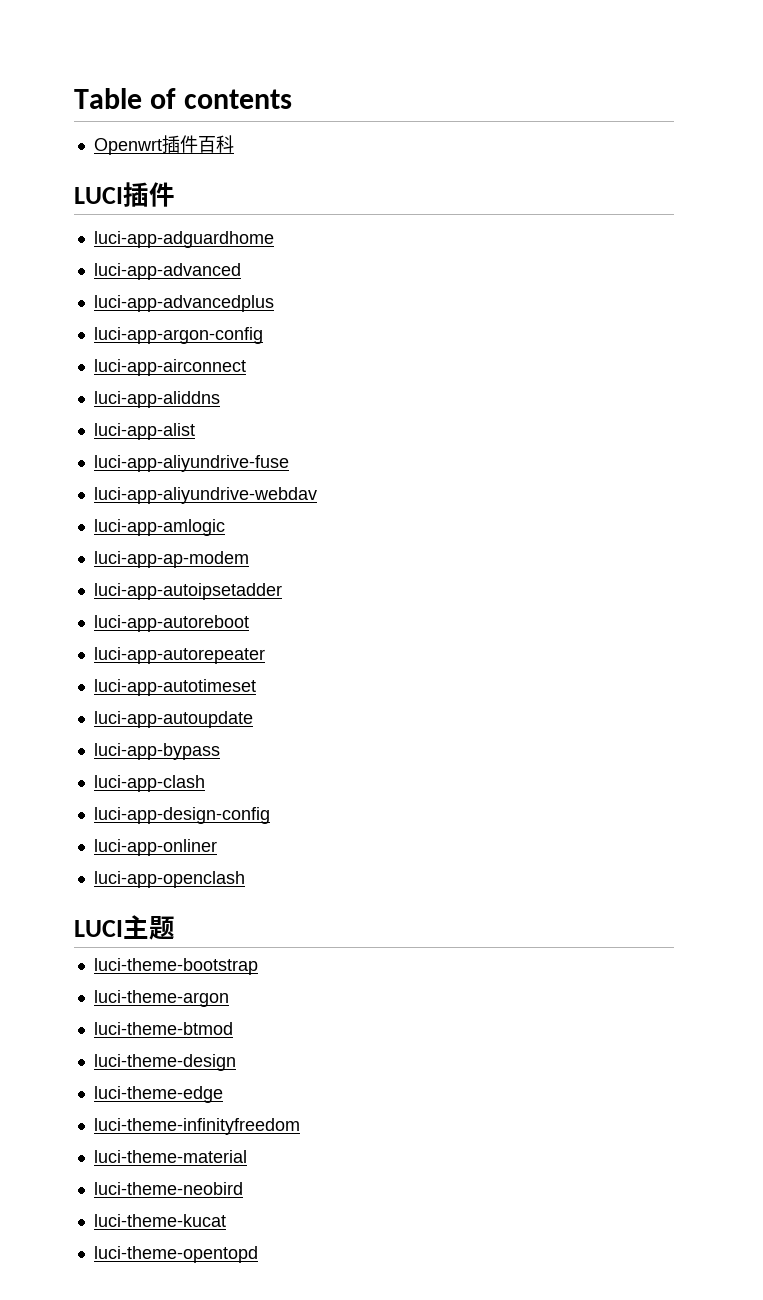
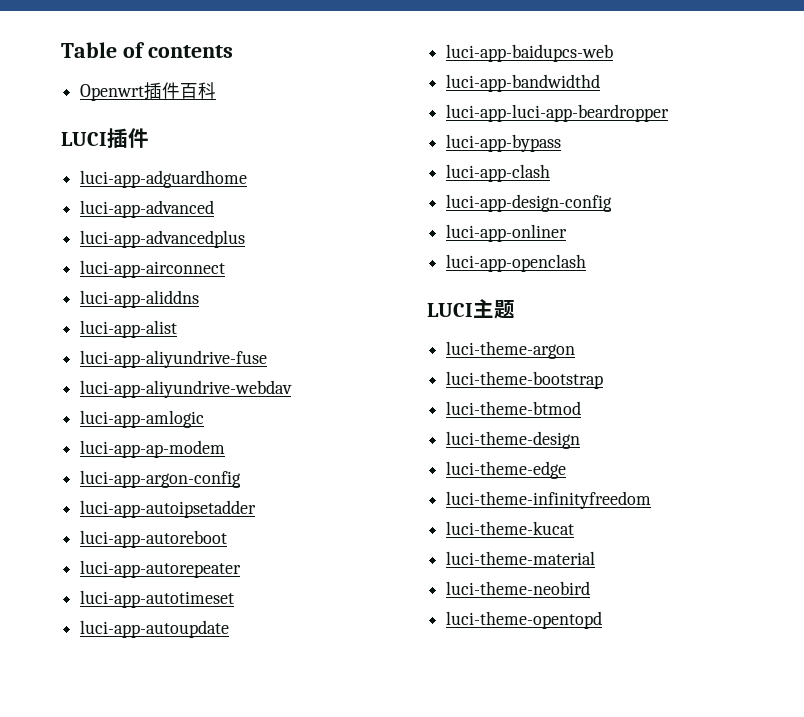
- luci-app-argon-config
+ luci-app-argon-config
+ luci-app-baidupcs-web
+ luci-app-bandwidthd
+ luci-app-luci-app-beardropper
+ luci-theme-argon
- luci-theme-argon
+ luci-theme-kucat
- luci-theme-kucat

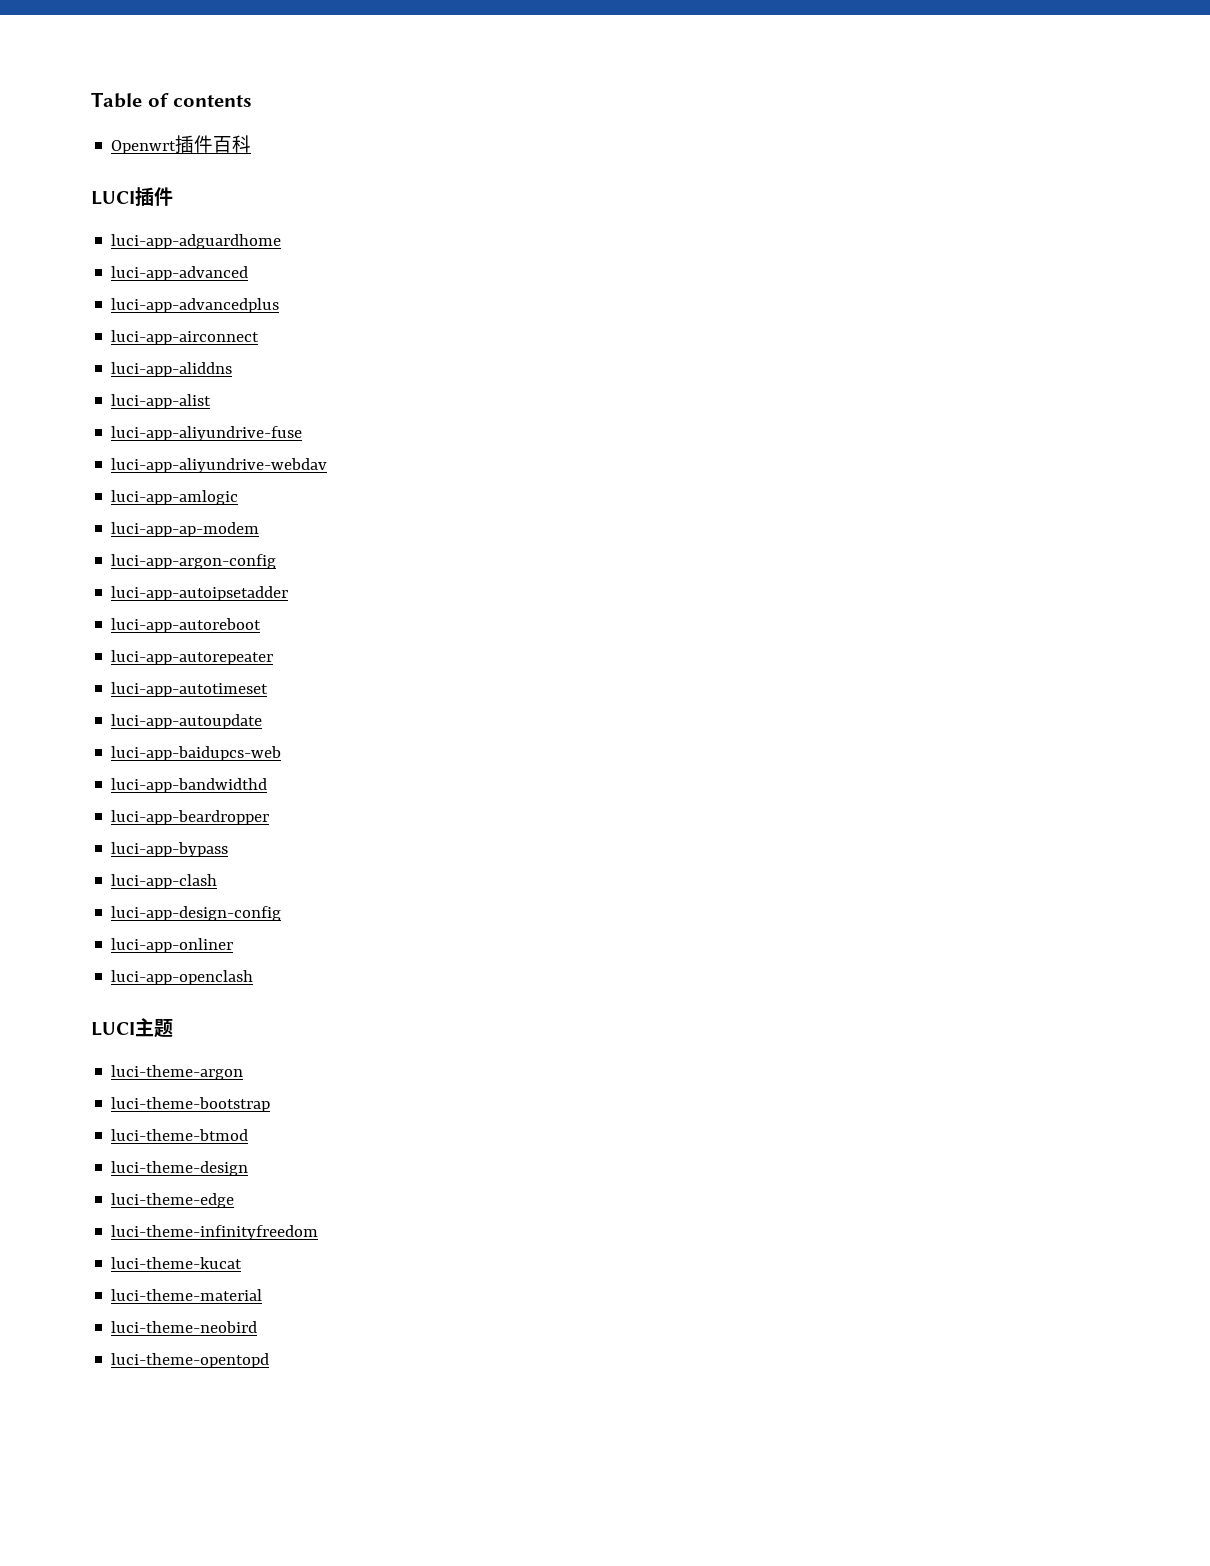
- luci-app-luci-app-beardropper
+ luci-app-beardropper

